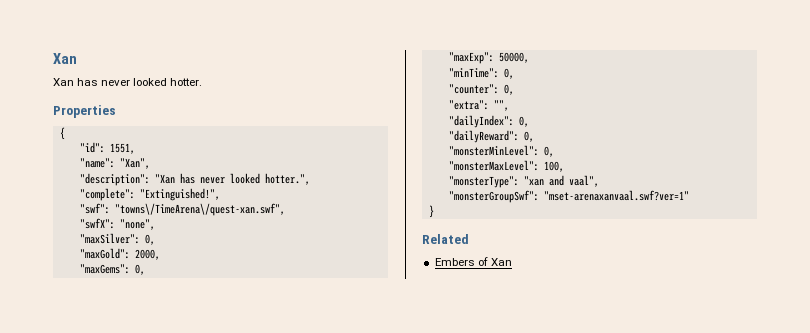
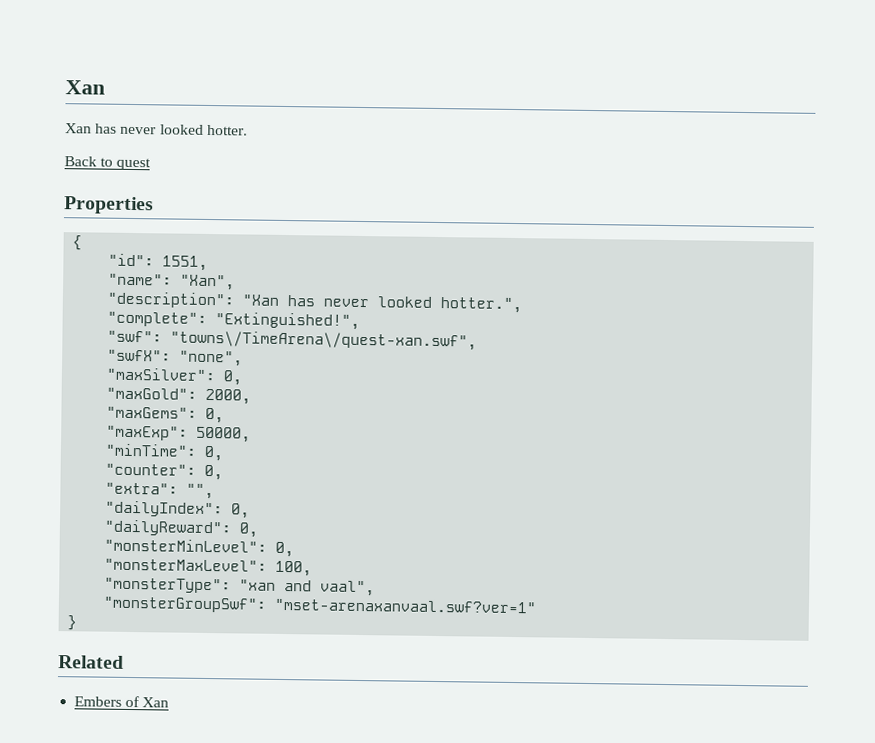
+ Back to quest

